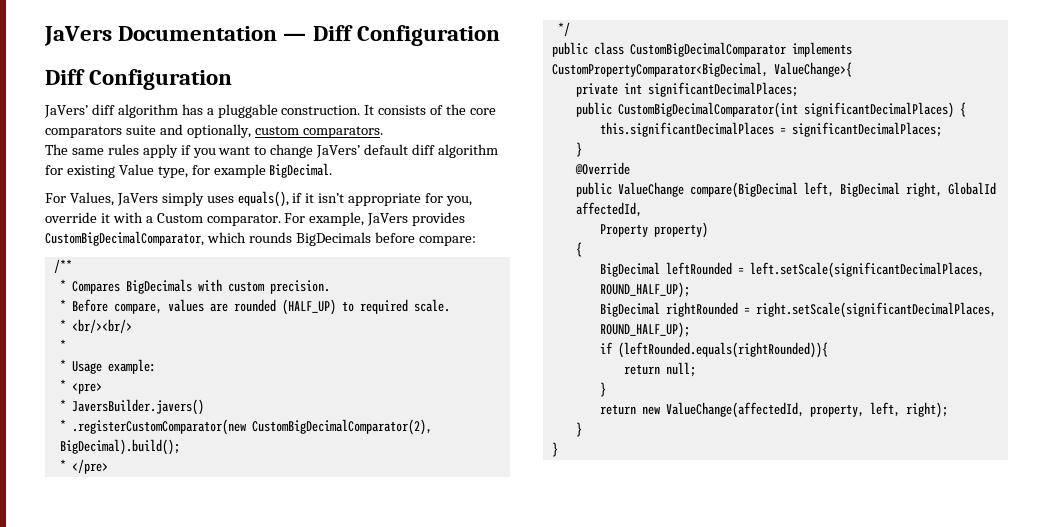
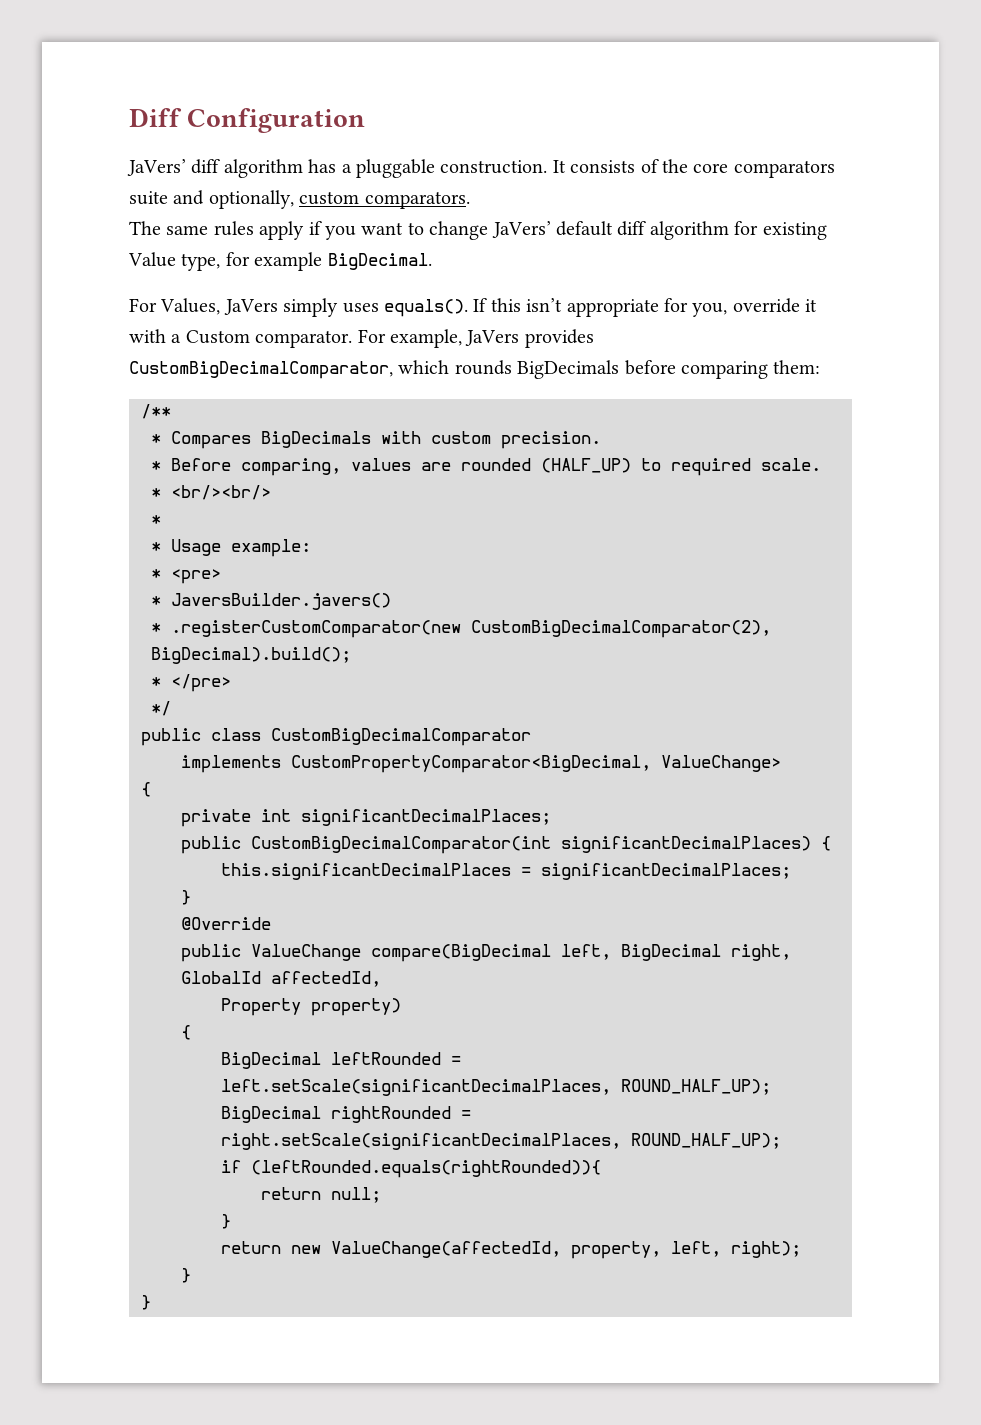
- JaVers Documentation — Diff Configuration
- For Values, JaVers simply uses equals(), if it isn’t appropriate for you, override it with a Custom comparator.
+ For Values, JaVers simply uses equals(). If this isn’t appropriate for you, override it with a Custom comparator.
- For example, JaVers provides CustomBigDecimalComparator, which rounds BigDecimals before compare:
+ For example, JaVers provides CustomBigDecimalComparator, which rounds BigDecimals before comparing them:
- * Before compare, values are rounded (HALF_UP) to required scale.
+ * Before comparing, values are rounded (HALF_UP) to required scale.
- public class CustomBigDecimalComparator implements CustomPropertyComparator<BigDecimal, ValueChange>{
+ public class CustomBigDecimalComparator
+ implements CustomPropertyComparator<BigDecimal, ValueChange>
+ {

